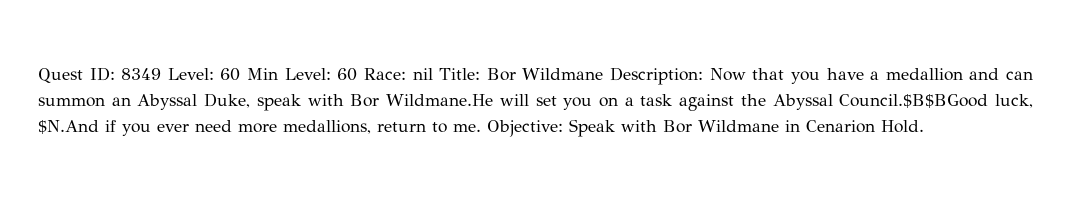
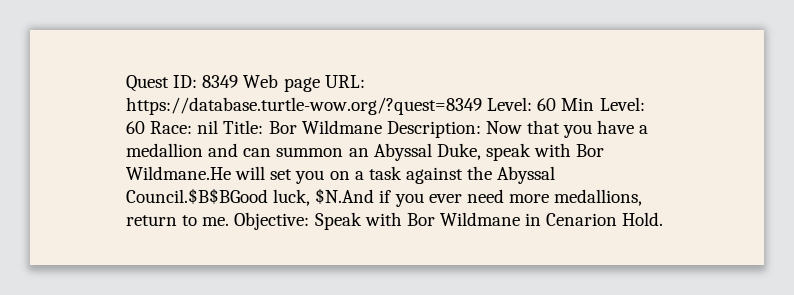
- Quest ID: 8349 Level: 60 Min Level: 60 Race: nil Title: Bor Wildmane Description: Now that you have a medallion and can summon an Abyssal Duke, speak with Bor Wildmane.He will set you on a task against the Abyssal Council.$B$BGood luck, $N.And if you ever need more medallions, return to me.
+ Quest ID: 8349 Web page URL: https://database.turtle-wow.org/?quest=8349 Level: 60 Min Level: 60 Race: nil Title: Bor Wildmane Description: Now that you have a medallion and can summon an Abyssal Duke, speak with Bor Wildmane.He will set you on a task against the Abyssal Council.$B$BGood luck, $N.And if you ever need more medallions, return to me.

